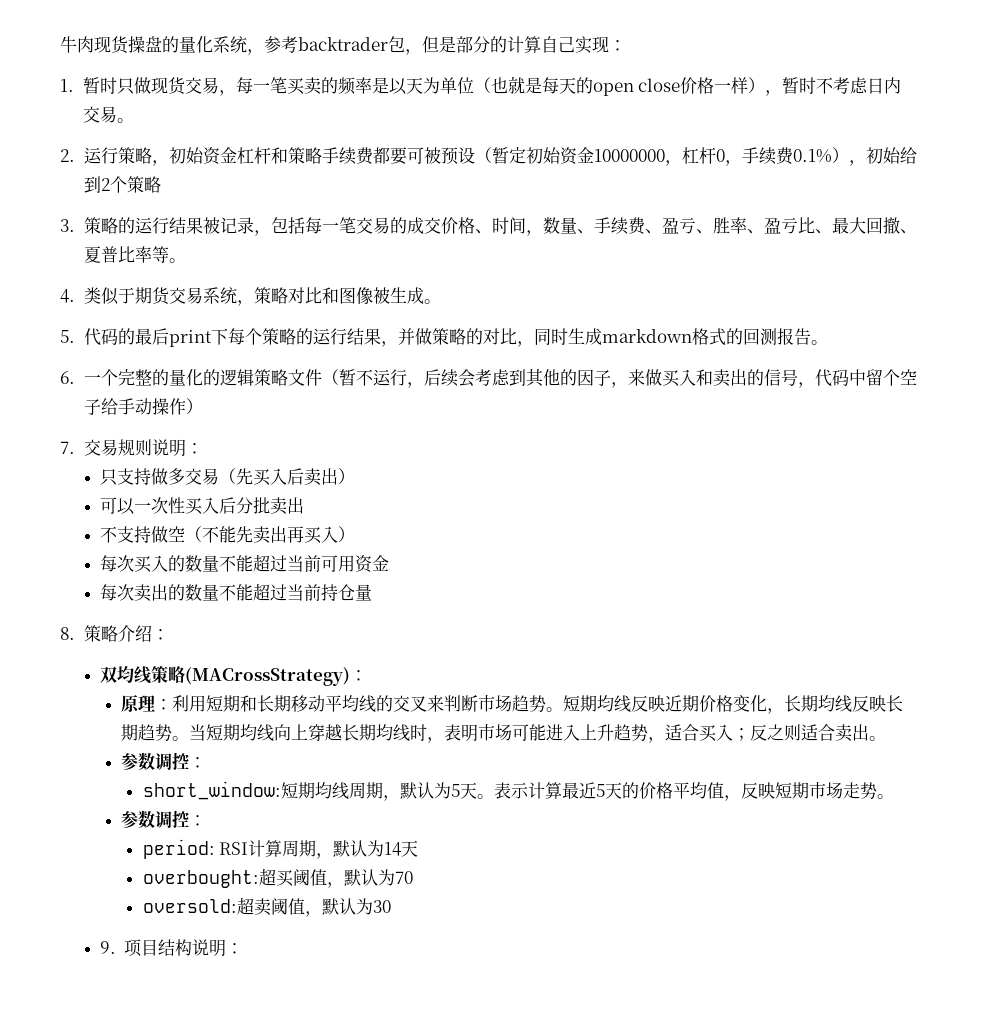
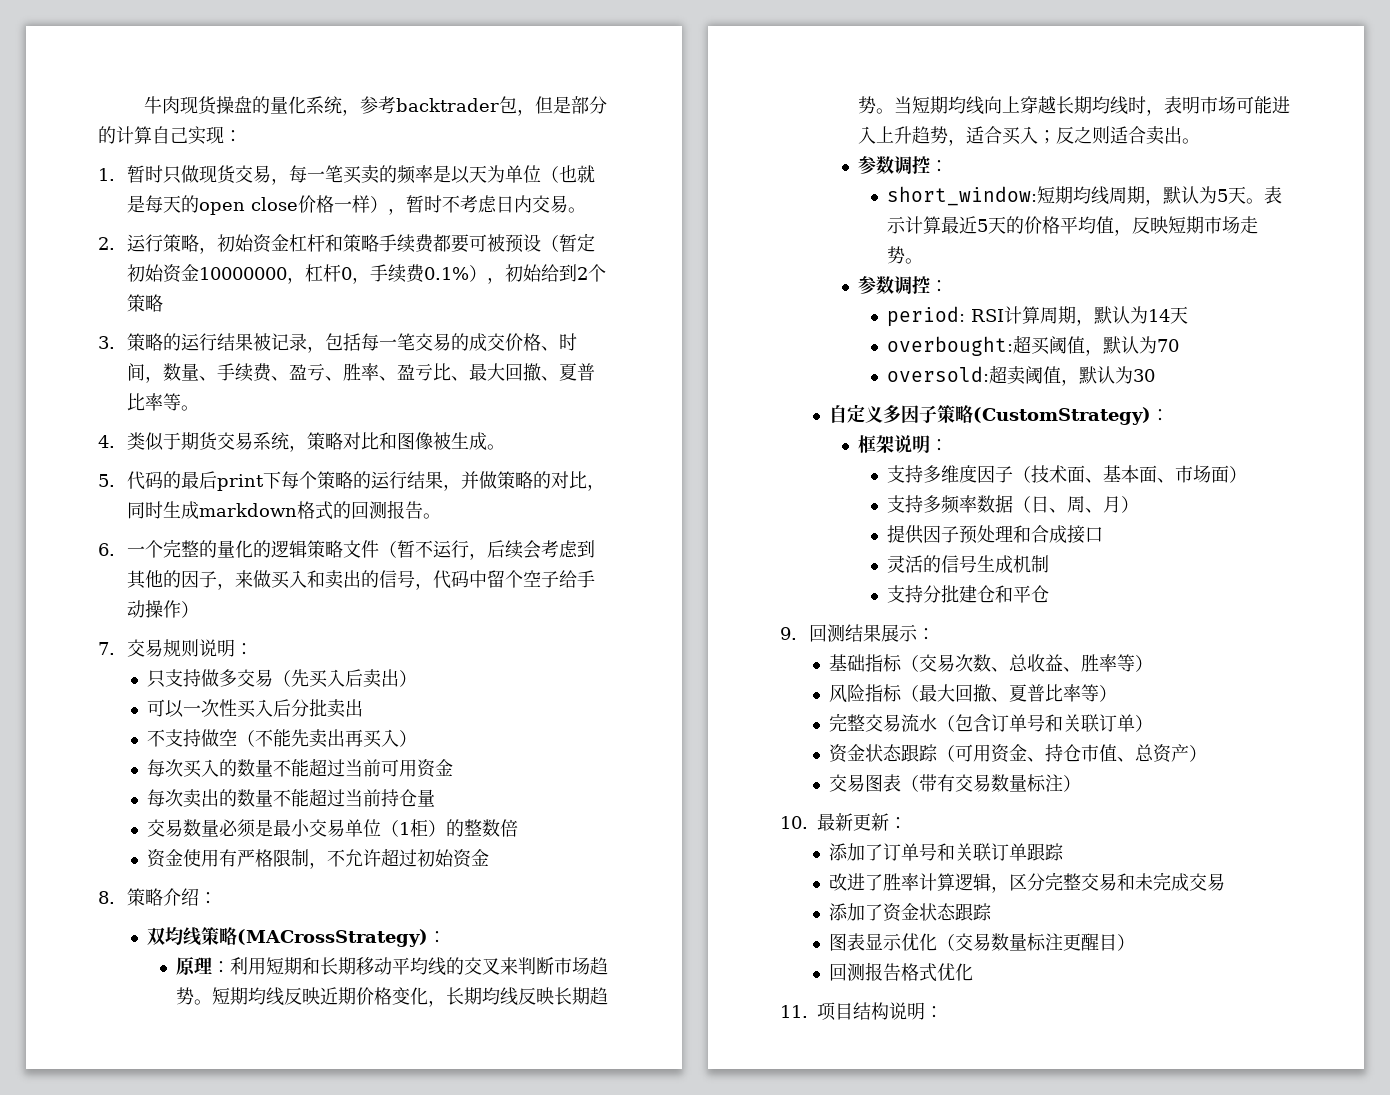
+ 交易数量必须是最小交易单位（1柜）的整数倍
+ 资金使用有严格限制，不允许超过初始资金
- 9.项目结构说明：
+ 自定义多因子策略(CustomStrategy)：
+ 框架说明：
+ 支持多维度因子（技术面、基本面、市场面）
+ 支持多频率数据（日、周、月）
+ 提供因子预处理和合成接口
+ 灵活的信号生成机制
+ 支持分批建仓和平仓
+ 9.回测结果展示：
+ 基础指标（交易次数、总收益、胜率等）
+ 风险指标（最大回撤、夏普比率等）
+ 完整交易流水（包含订单号和关联订单）
+ 资金状态跟踪（可用资金、持仓市值、总资产）
+ 交易图表（带有交易数量标注）
+ 10.最新更新：
+ 添加了订单号和关联订单跟踪
+ 改进了胜率计算逻辑，区分完整交易和未完成交易
+ 添加了资金状态跟踪
+ 图表显示优化（交易数量标注更醒目）
+ 回测报告格式优化
+ 11.项目结构说明：

